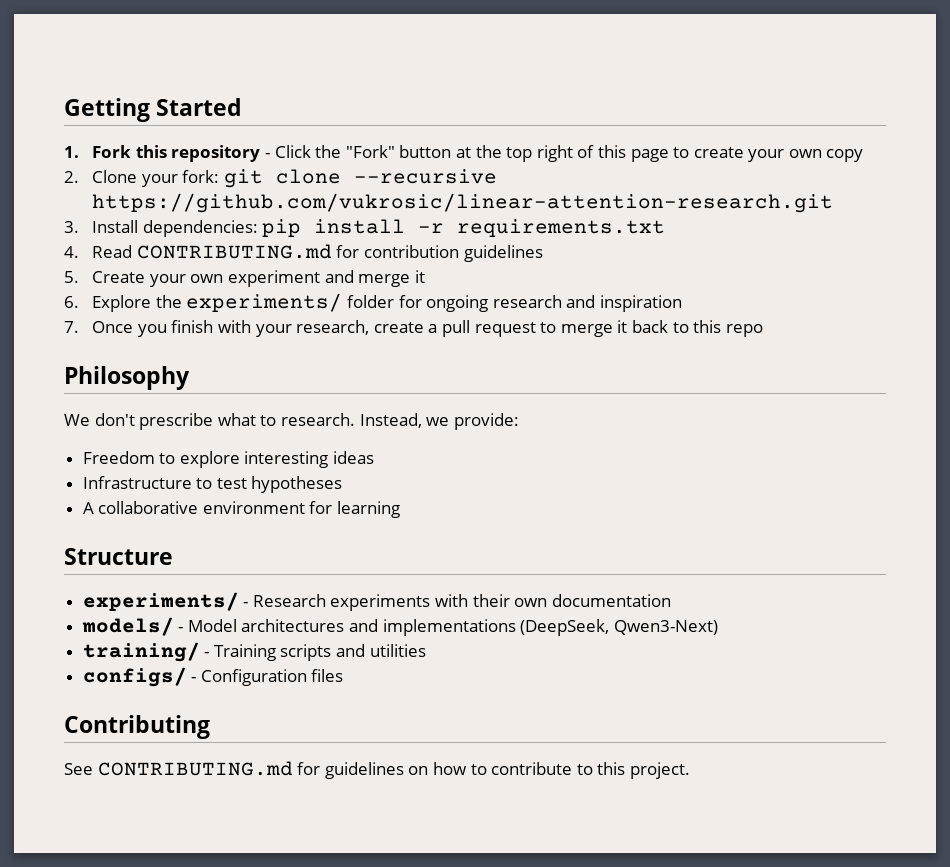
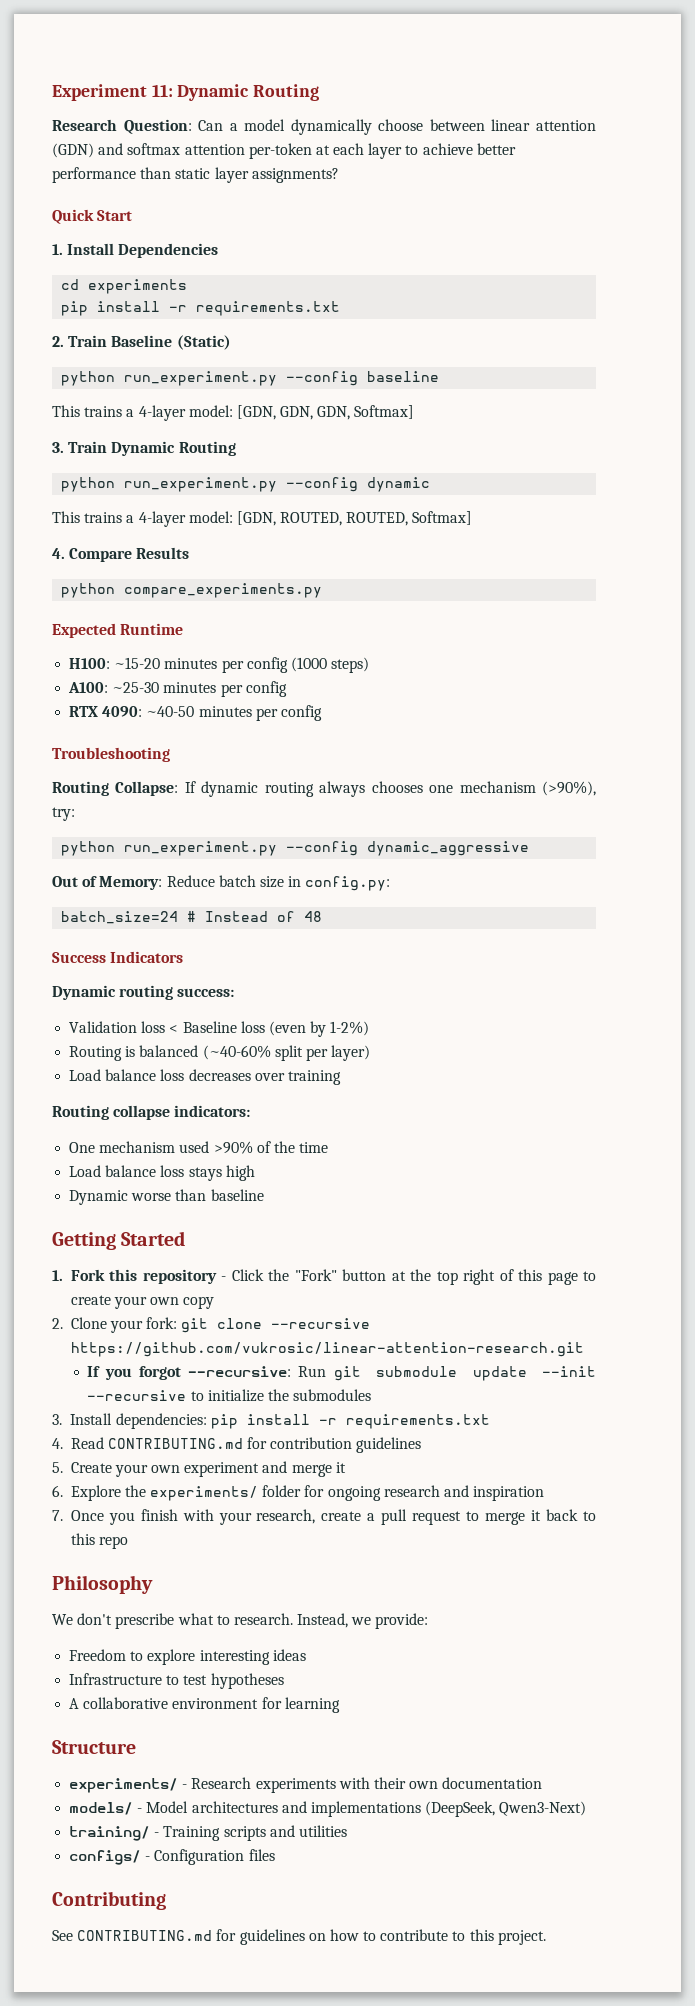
+ Experiment 11: Dynamic Routing
+ Research Question: Can a model dynamically choose between linear attention (GDN) and softmax attention per-token at each layer to achieve better performance than static layer assignments?
+ Quick Start
+ 1. Install Dependencies
+ cd experiments
+ pip install -r requirements.txt
+ 2. Train Baseline (Static)
+ python run_experiment.py --config baseline
+ This trains a 4-layer model: [GDN, GDN, GDN, Softmax]
+ 3. Train Dynamic Routing
+ python run_experiment.py --config dynamic
+ This trains a 4-layer model: [GDN, ROUTED, ROUTED, Softmax]
+ 4. Compare Results
+ python compare_experiments.py
+ Expected Runtime
+ H100: ~15-20 minutes per config (1000 steps)
+ A100: ~25-30 minutes per config
+ RTX 4090: ~40-50 minutes per config
+ Troubleshooting
+ Routing Collapse: If dynamic routing always chooses one mechanism (>90%), try:
+ python run_experiment.py --config dynamic_aggressive
+ Out of Memory: Reduce batch size in config.py:
+ batch_size=24 # Instead of 48
+ Success Indicators
+ Dynamic routing success:
+ Validation loss < Baseline loss (even by 1-2%)
+ Routing is balanced (~40-60% split per layer)
+ Load balance loss decreases over training
+ Routing collapse indicators:
+ One mechanism used >90% of the time
+ Load balance loss stays high
+ Dynamic worse than baseline
+ If you forgot --recursive: Run git submodule update --init --recursive to initialize the submodules

